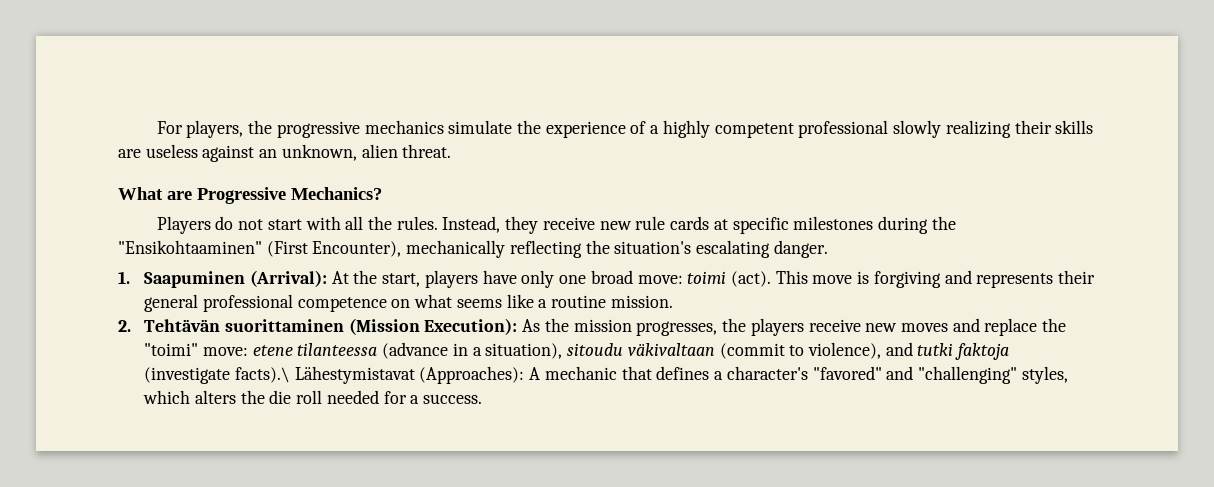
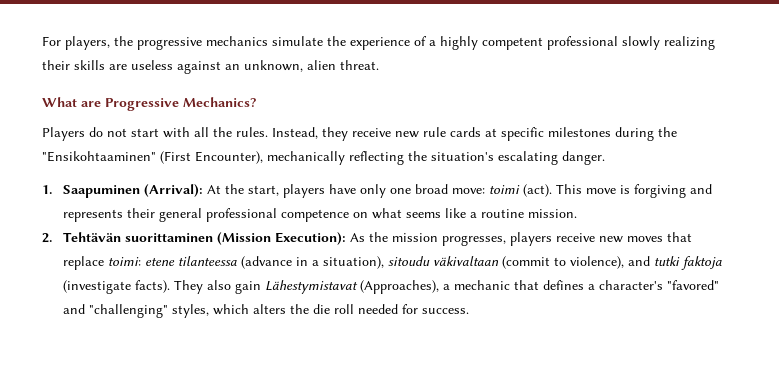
- 2. Tehtävän suorittaminen (Mission Execution): As the mission progresses, the players receive new moves and replace the "toimi" move: etene tilanteessa (advance in a situation), sitoudu väkivaltaan (commit to violence), and tutki faktoja (investigate facts).\ Lähestymistavat (Approaches): A mechanic that defines a character's "favored" and "challenging" styles, which alters the die roll needed for a success.
+ 2. Tehtävän suorittaminen (Mission Execution): As the mission progresses, players receive new moves that replace toimi: etene tilanteessa (advance in a situation), sitoudu väkivaltaan (commit to violence), and tutki faktoja (investigate facts). They also gain Lähestymistavat (Approaches), a mechanic that defines a character's "favored" and "challenging" styles, which alters the die roll needed for success.

